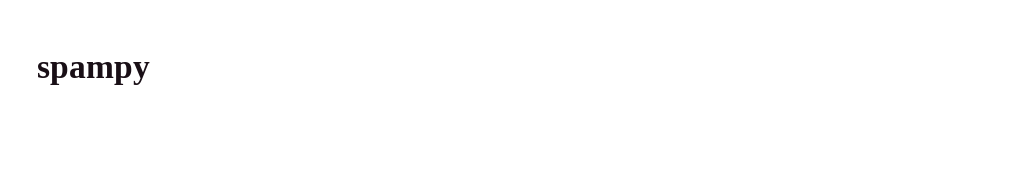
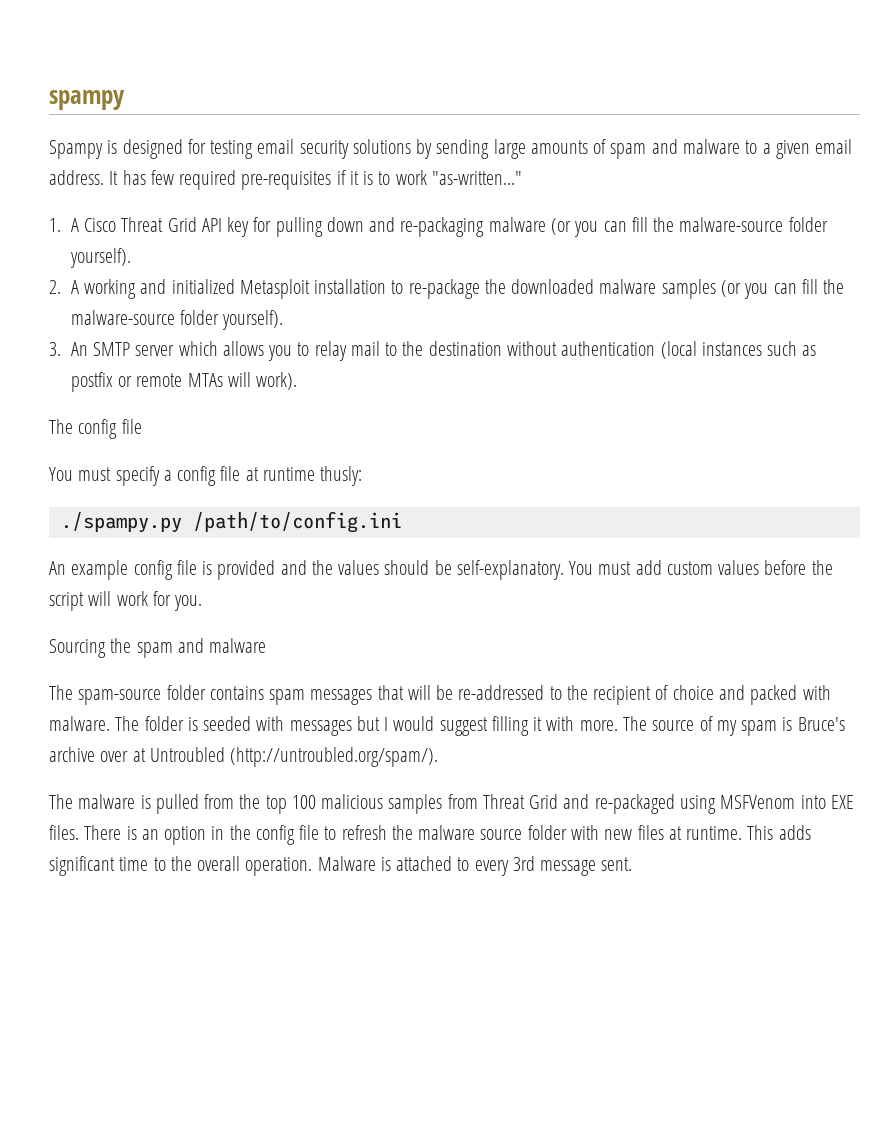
+ Spampy is designed for testing email security solutions by sending large amounts of spam and malware to a given email address. It has few required pre-requisites if it is to work "as-written..."
+ 1. A Cisco Threat Grid API key for pulling down and re-packaging malware (or you can fill the malware-source folder yourself).
+ 2. A working and initialized Metasploit installation to re-package the downloaded malware samples (or you can fill the malware-source folder yourself).
+ 3. An SMTP server which allows you to relay mail to the destination without authentication (local instances such as postfix or remote MTAs will work).
+ The config file
+ You must specify a config file at runtime thusly:
+ ./spampy.py /path/to/config.ini
+ An example config file is provided and the values should be self-explanatory. You must add custom values before the script will work for you.
+ Sourcing the spam and malware
+ The spam-source folder contains spam messages that will be re-addressed to the recipient of choice and packed with malware. The folder is seeded with messages but I would suggest filling it with more. The source of my spam is Bruce's archive over at Untroubled (http://untroubled.org/spam/).
+ The malware is pulled from the top 100 malicious samples from Threat Grid and re-packaged using MSFVenom into EXE files. There is an option in the config file to refresh the malware source folder with new files at runtime. This adds significant time to the overall operation. Malware is attached to every 3rd message sent.

